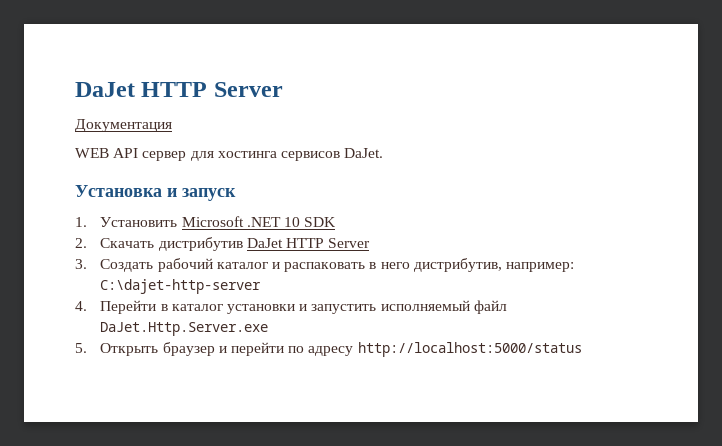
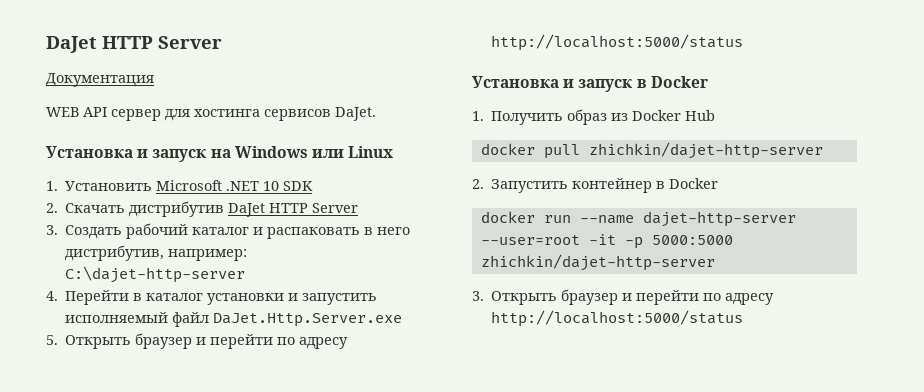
- Установка и запуск
+ Установка и запуск на Windows или Linux
+ Установка и запуск в Docker
+ 1. Получить образ из Docker Hub
+ docker pull zhichkin/dajet-http-server
+ 2. Запустить контейнер в Docker
+ docker run --name dajet-http-server --user=root -it -p 5000:5000 zhichkin/dajet-http-server
+ 3. Открыть браузер и перейти по адресу http://localhost:5000/status

